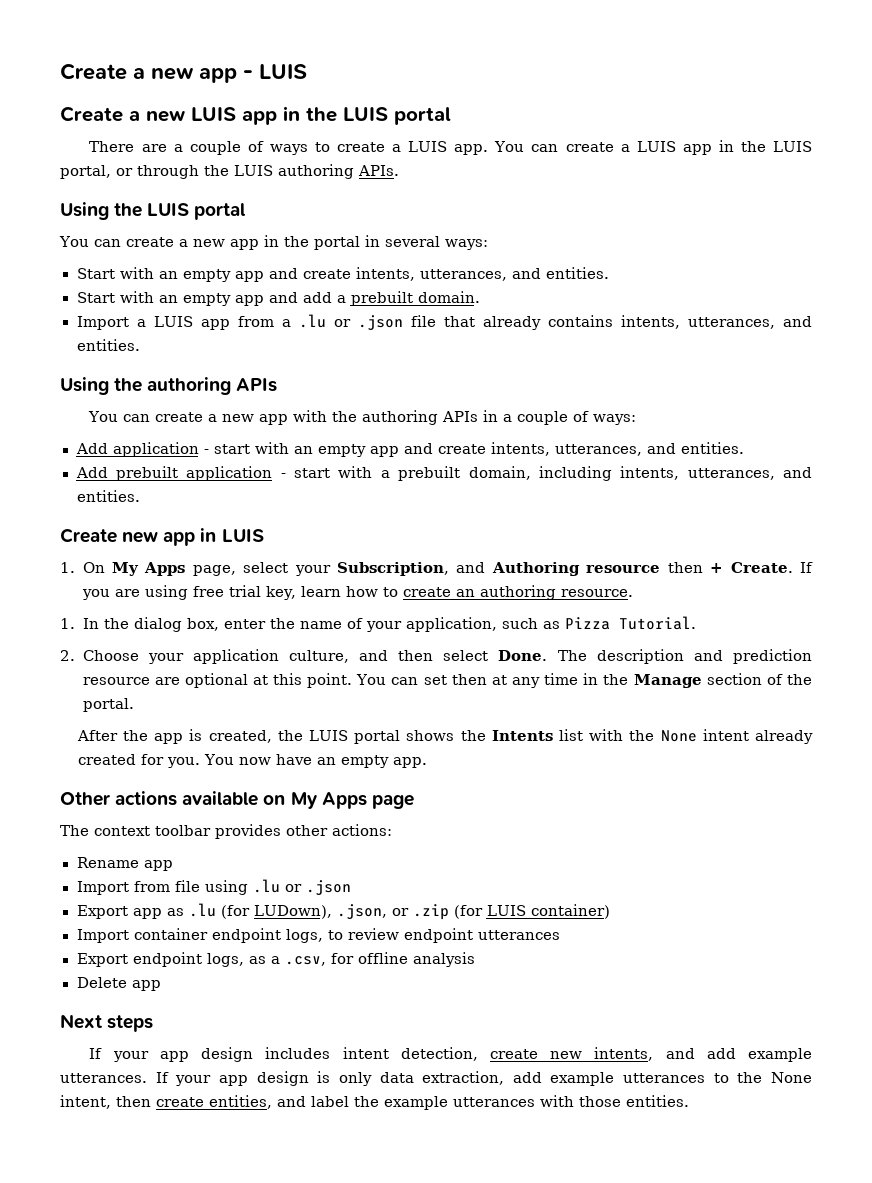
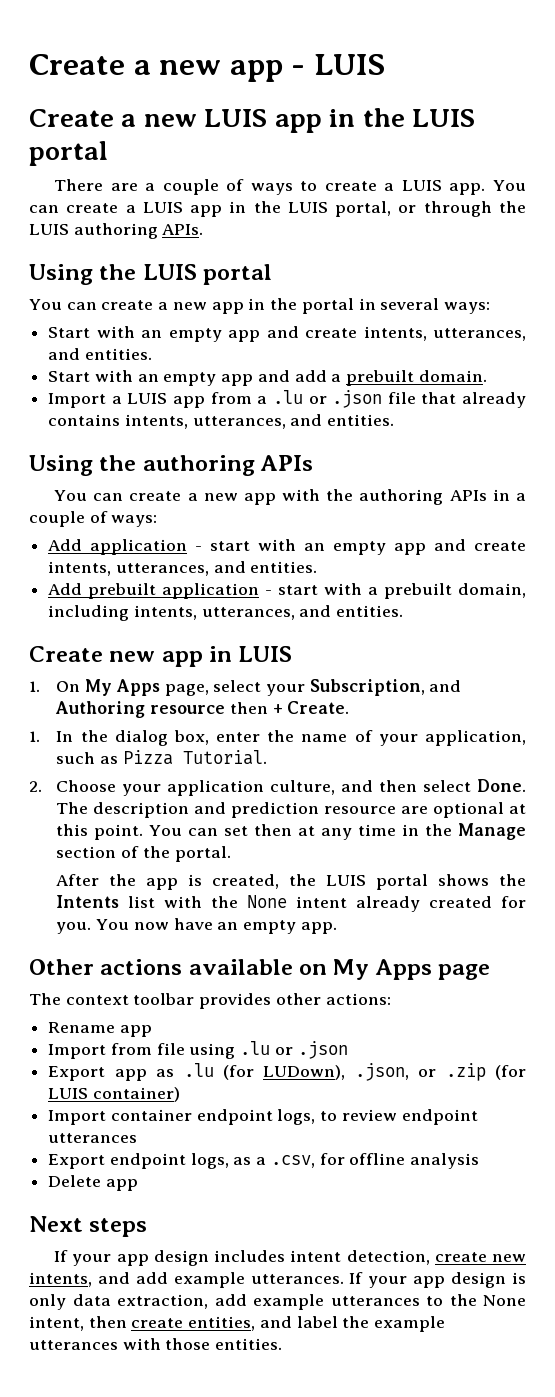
- If you are using free trial key, learn how to create an authoring resource.

